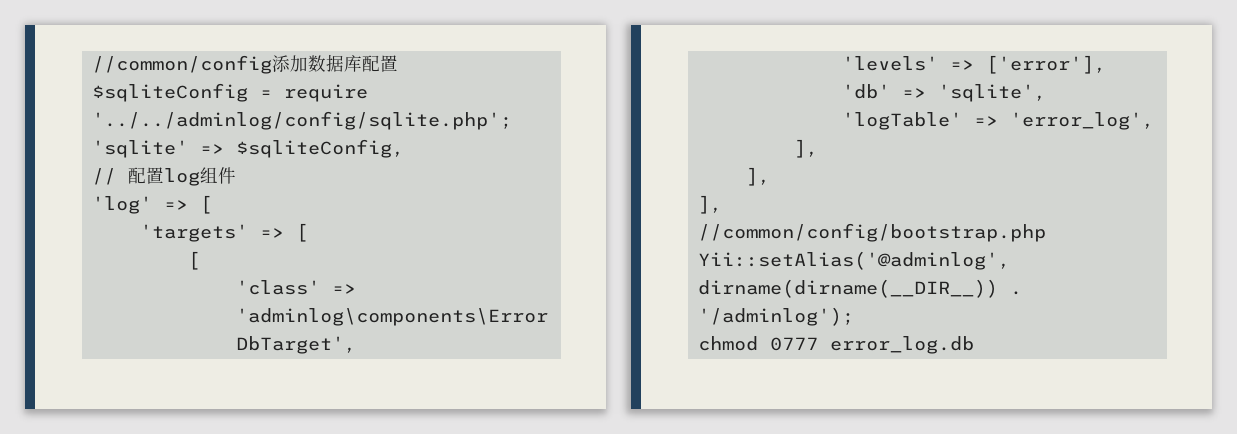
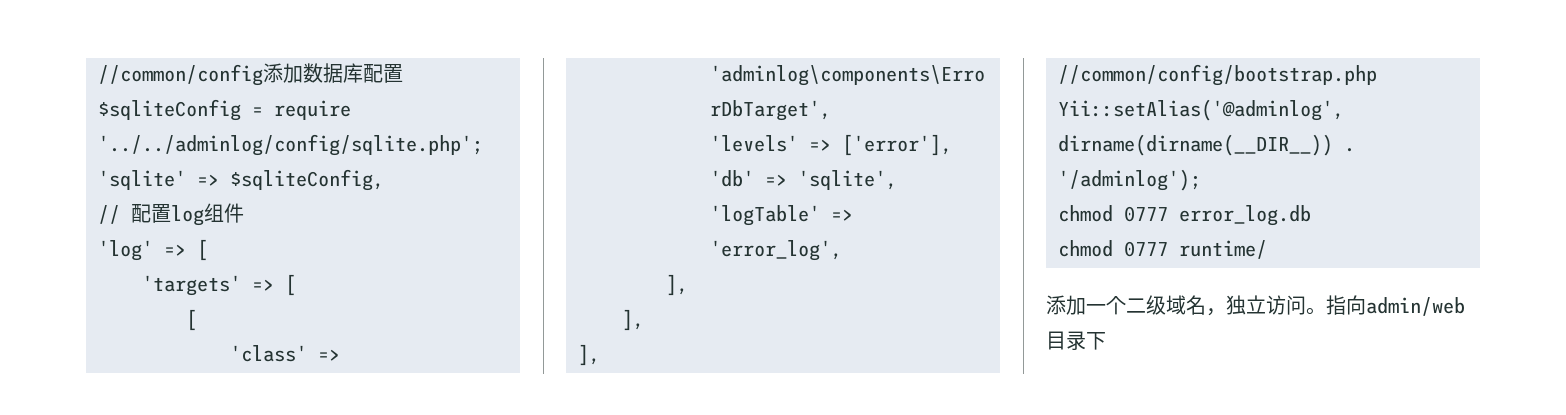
+ chmod 0777 runtime/
+ 添加一个二级域名，独立访问。指向admin/web目录下

